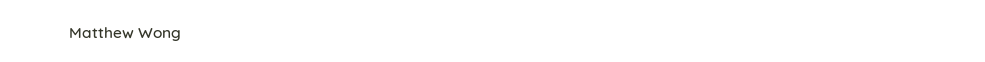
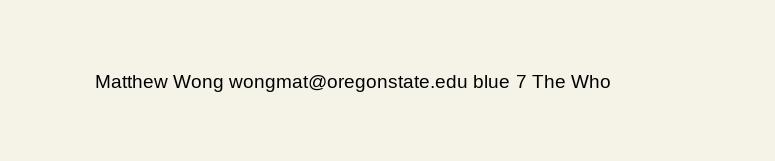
- Matthew Wong
+ Matthew Wong wongmat@oregonstate.edu blue 7 The Who

